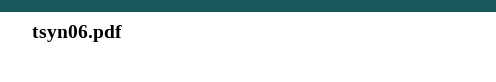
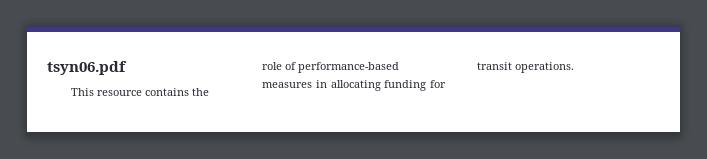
+ This resource contains the role of performance-based measures in allocating funding for transit operations.

